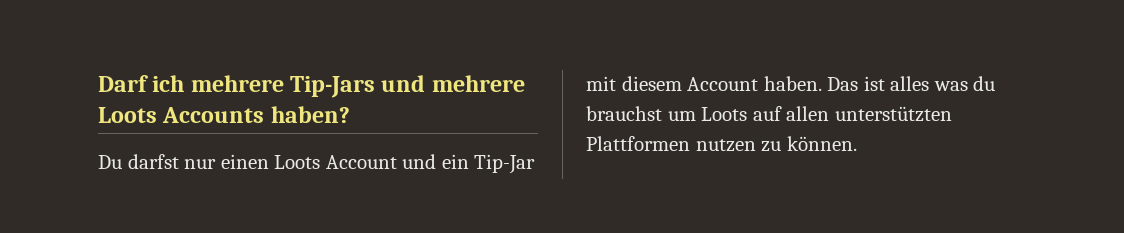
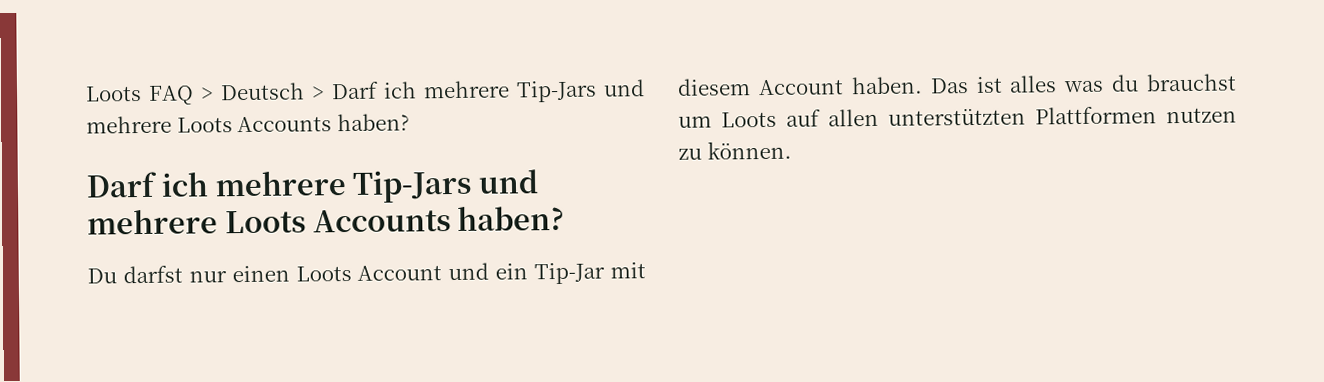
+ Loots FAQ > Deutsch > Darf ich mehrere Tip-Jars und mehrere Loots Accounts haben?

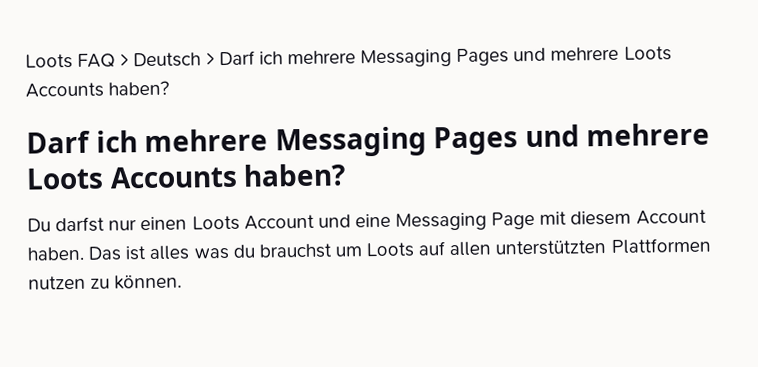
- Loots FAQ > Deutsch > Darf ich mehrere Tip-Jars und mehrere Loots Accounts haben?
- Darf ich mehrere Tip-Jars und mehrere Loots Accounts haben?
+ Loots FAQ > Deutsch > Darf ich mehrere Messaging Pages und mehrere Loots Accounts haben?
+ Darf ich mehrere Messaging Pages und mehrere Loots Accounts haben?
- Du darfst nur einen Loots Account und ein Tip-Jar mit diesem Account haben.
+ Du darfst nur einen Loots Account und eine Messaging Page mit diesem Account haben.

